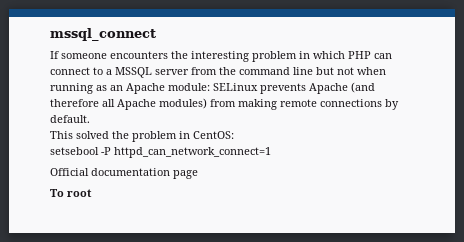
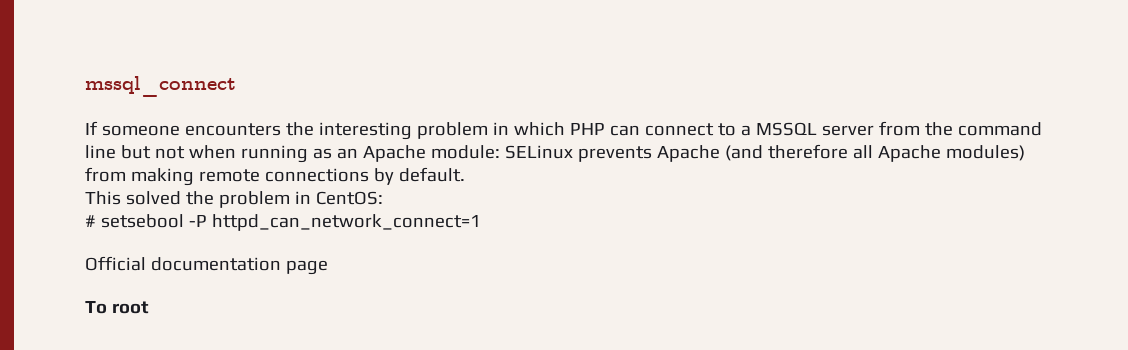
- setsebool -P httpd_can_network_connect=1
+ # setsebool -P httpd_can_network_connect=1

